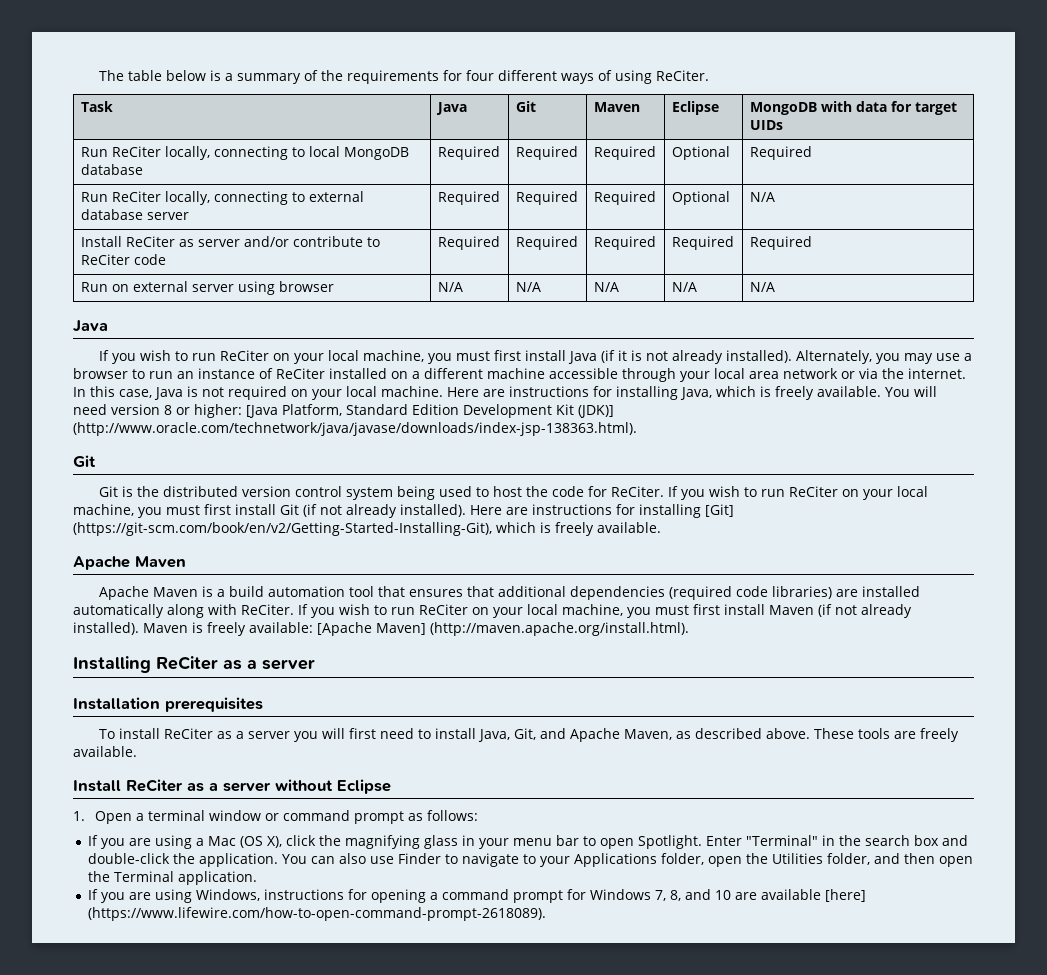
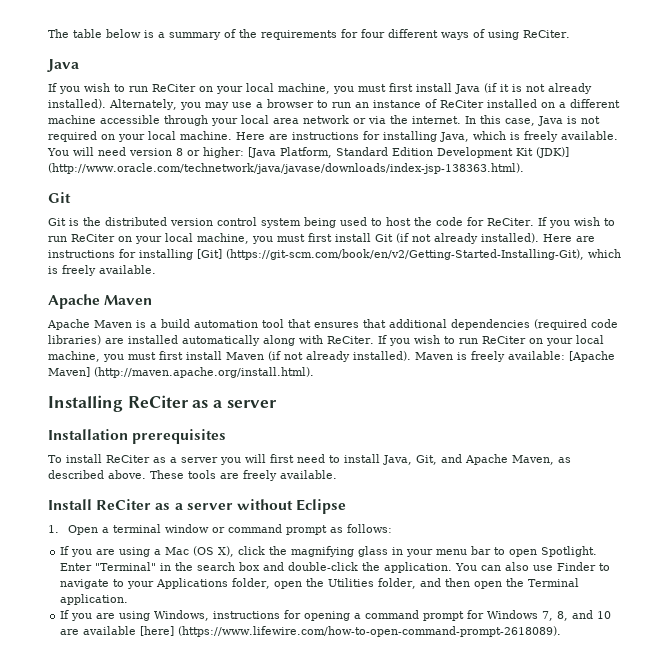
- Task | Java | Git | Maven | Eclipse | MongoDB with data for target UIDs
- Run ReCiter locally, connecting to local MongoDB database | Required | Required | Required | Optional | Required
- Run ReCiter locally, connecting to external database server | Required | Required | Required | Optional | N/A
- Install ReCiter as server and/or contribute to ReCiter code | Required | Required | Required | Required | Required
- Run on external server using browser | N/A | N/A | N/A | N/A | N/A

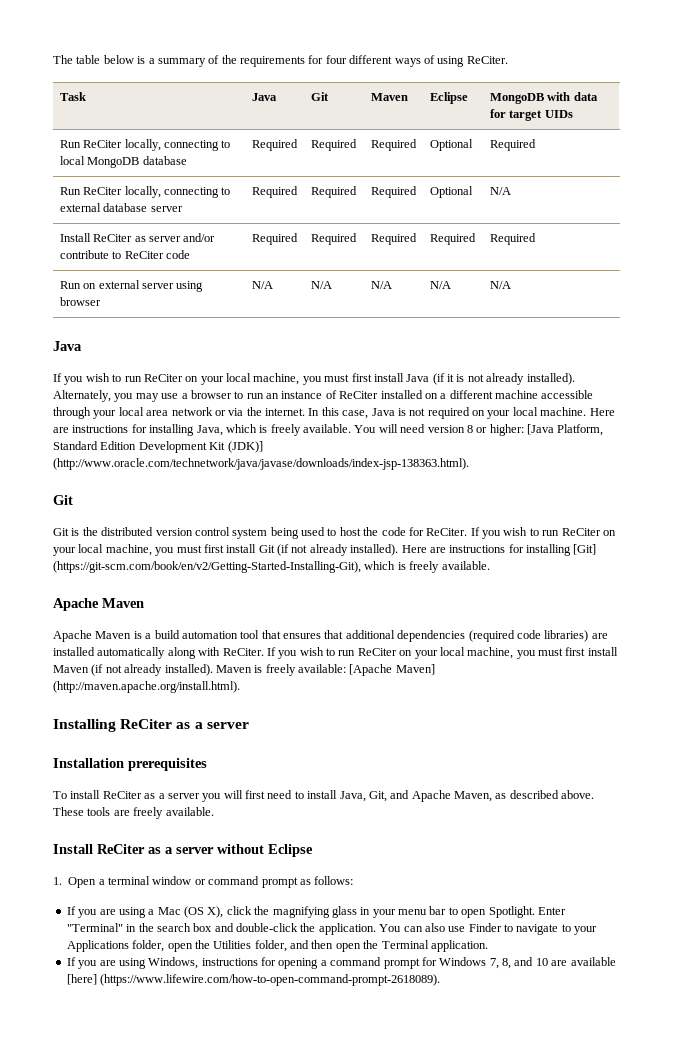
+ Task | Java | Git | Maven | Eclipse | MongoDB with data for target UIDs
+ Run ReCiter locally, connecting to local MongoDB database | Required | Required | Required | Optional | Required
+ Run ReCiter locally, connecting to external database server | Required | Required | Required | Optional | N/A
+ Install ReCiter as server and/or contribute to ReCiter code | Required | Required | Required | Required | Required
+ Run on external server using browser | N/A | N/A | N/A | N/A | N/A

